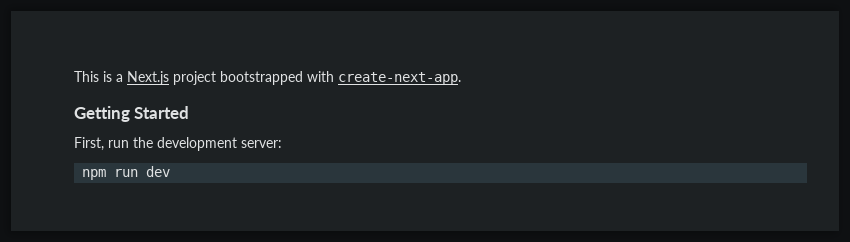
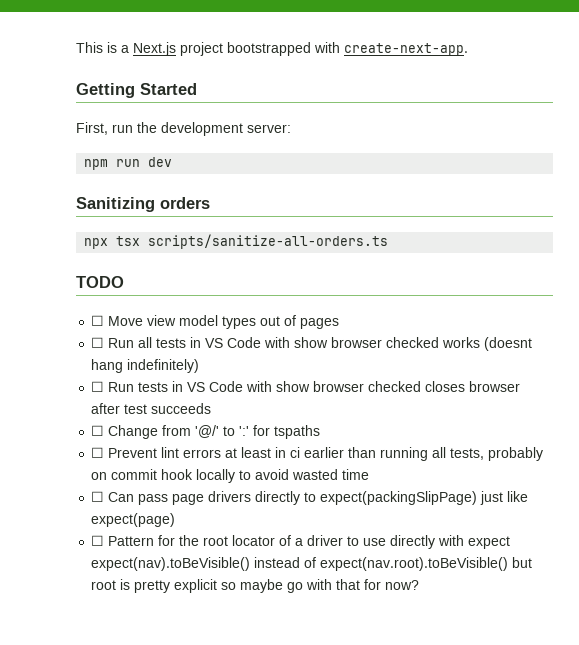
+ Sanitizing orders
+ npx tsx scripts/sanitize-all-orders.ts
+ TODO
+ ☐ Move view model types out of pages
+ ☐ Run all tests in VS Code with show browser checked works (doesnt hang indefinitely)
+ ☐ Run tests in VS Code with show browser checked closes browser after test succeeds
+ ☐ Change from '@/' to ':' for tspaths
+ ☐ Prevent lint errors at least in ci earlier than running all tests, probably on commit hook locally to avoid wasted time
+ ☐ Can pass page drivers directly to expect(packingSlipPage) just like expect(page)
+ ☐ Pattern for the root locator of a driver to use directly with expect expect(nav).toBeVisible() instead of expect(nav.root).toBeVisible() but root is pretty explicit so maybe go with that for now?

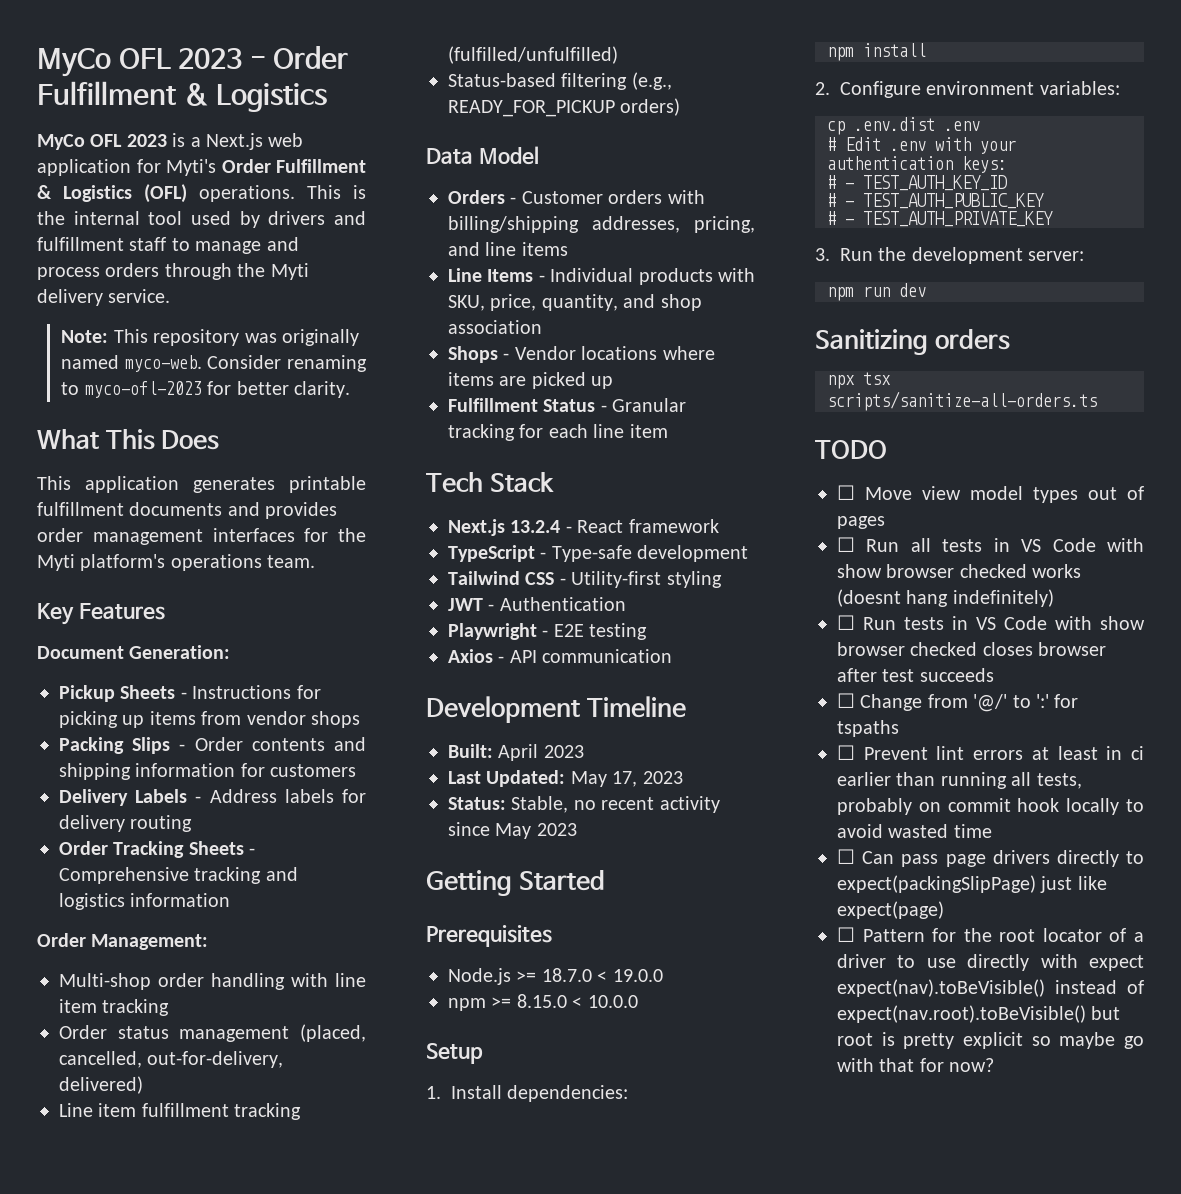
- This is a Next.js project bootstrapped with create-next-app.
+ MyCo OFL 2023 - Order Fulfillment & Logistics
+ MyCo OFL 2023 is a Next.js web application for Myti's Order Fulfillment & Logistics (OFL) operations. This is the internal tool used by drivers and fulfillment staff to manage and process orders through the Myti delivery service.
+ Note: This repository was originally named myco-web. Consider renaming to myco-ofl-2023 for better clarity.
+ What This Does
+ This application generates printable fulfillment documents and provides order management interfaces for the Myti platform's operations team.
+ Key Features
+ Document Generation:
+ Pickup Sheets - Instructions for picking up items from vendor shops
+ Packing Slips - Order contents and shipping information for customers
+ Delivery Labels - Address labels for delivery routing
+ Order Tracking Sheets - Comprehensive tracking and logistics information
+ Order Management:
+ Multi-shop order handling with line item tracking
+ Order status management (placed, cancelled, out-for-delivery, delivered)
+ Line item fulfillment tracking (fulfilled/unfulfilled)
+ Status-based filtering (e.g., READY_FOR_PICKUP orders)
+ Data Model
+ Orders - Customer orders with billing/shipping addresses, pricing, and line items
+ Line Items - Individual products with SKU, price, quantity, and shop association
+ Shops - Vendor locations where items are picked up
+ Fulfillment Status - Granular tracking for each line item
+ Tech Stack
+ Next.js 13.2.4 - React framework
+ TypeScript - Type-safe development
+ Tailwind CSS - Utility-first styling
+ JWT - Authentication
+ Playwright - E2E testing
+ Axios - API communication
+ Development Timeline
+ Built: April 2023
+ Last Updated: May 17, 2023
+ Status: Stable, no recent activity since May 2023
  Getting Started
- First, run the development server:
+ Prerequisites
+ Node.js >= 18.7.0 < 19.0.0
+ npm >= 8.15.0 < 10.0.0
+ Setup
+ 1. Install dependencies:
+ npm install
+ 2. Configure environment variables:
+ cp .env.dist .env
+ # Edit .env with your authentication keys:
+ # - TEST_AUTH_KEY_ID
+ # - TEST_AUTH_PUBLIC_KEY
+ # - TEST_AUTH_PRIVATE_KEY
+ 3. Run the development server:

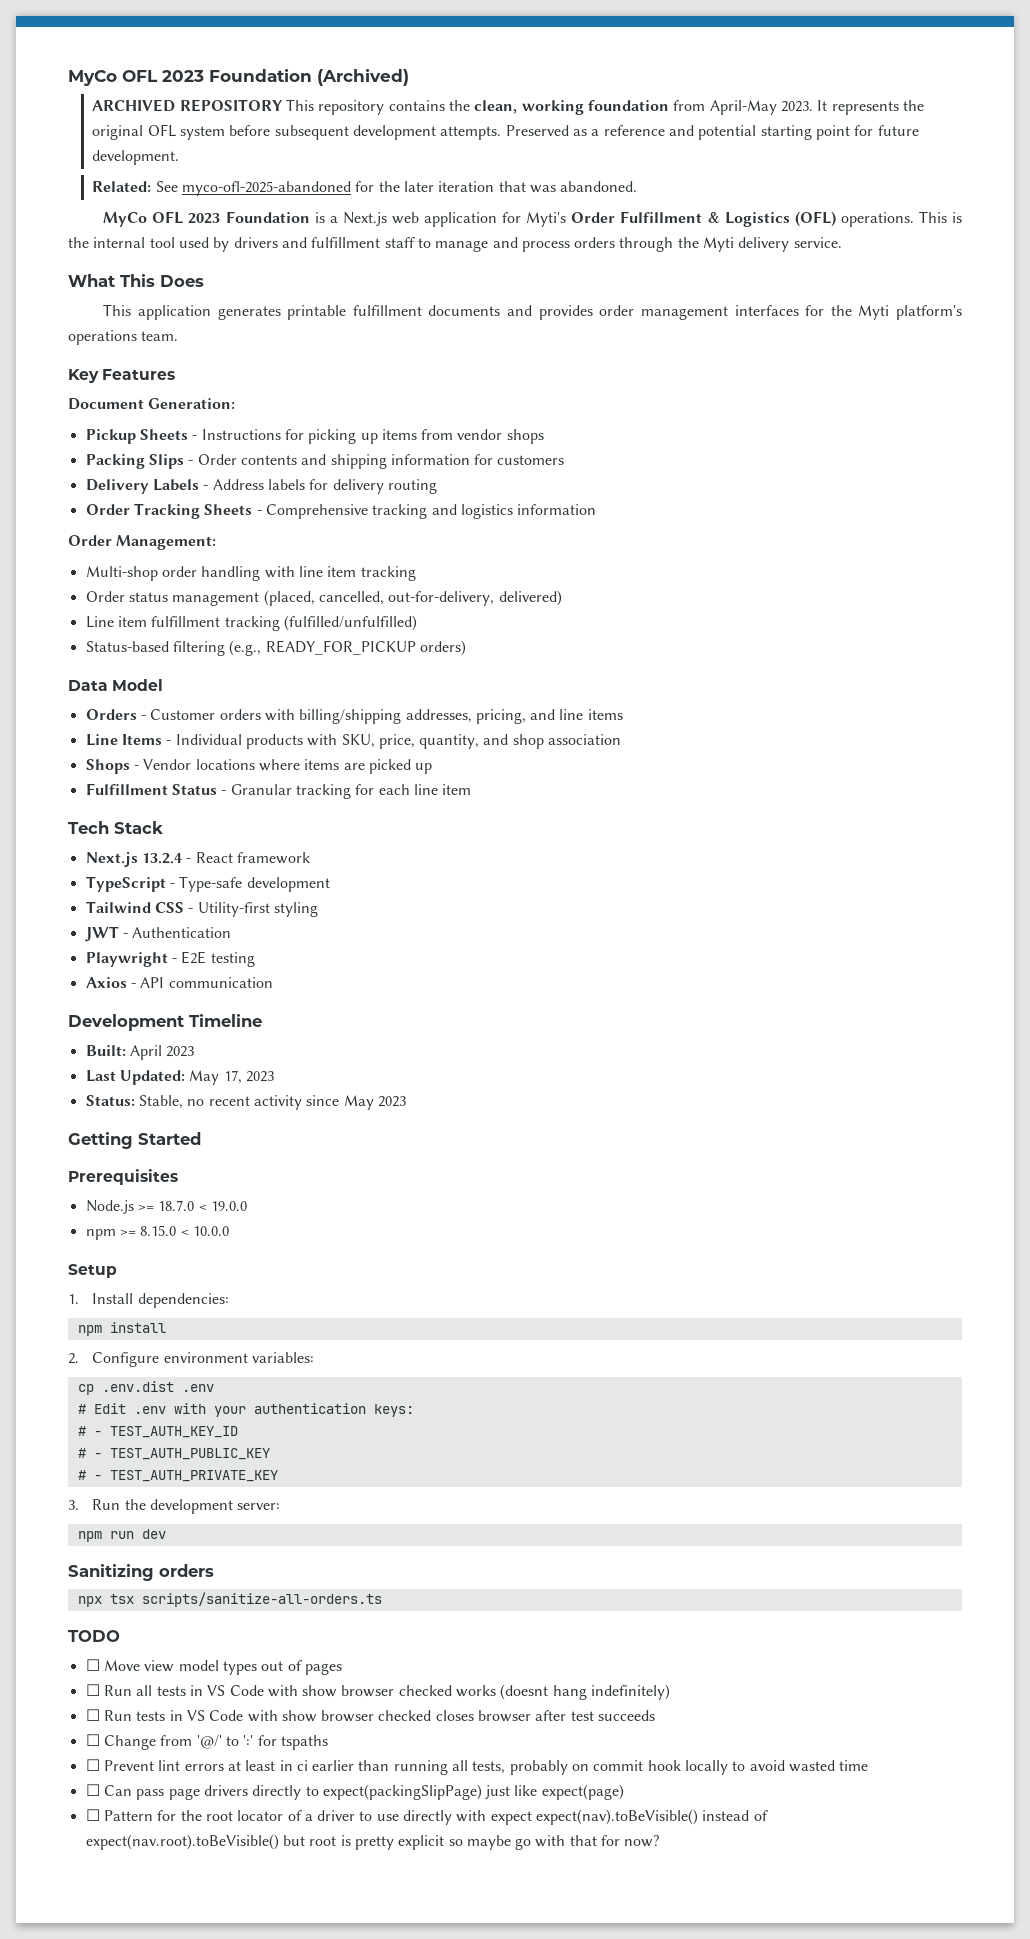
- MyCo OFL 2023 - Order Fulfillment & Logistics
- MyCo OFL 2023 is a Next.js web application for Myti's Order Fulfillment & Logistics (OFL) operations.
+ MyCo OFL 2023 Foundation (Archived)
+ ARCHIVED REPOSITORY This repository contains the clean, working foundation from April-May 2023. It represents the original OFL system before subsequent development attempts. Preserved as a reference and potential starting point for future development.
+ Related: See myco-ofl-2025-abandoned for the later iteration that was abandoned.
+ MyCo OFL 2023 Foundation is a Next.js web application for Myti's Order Fulfillment & Logistics (OFL) operations.
- Note: This repository was originally named myco-web. Consider renaming to myco-ofl-2023 for better clarity.

